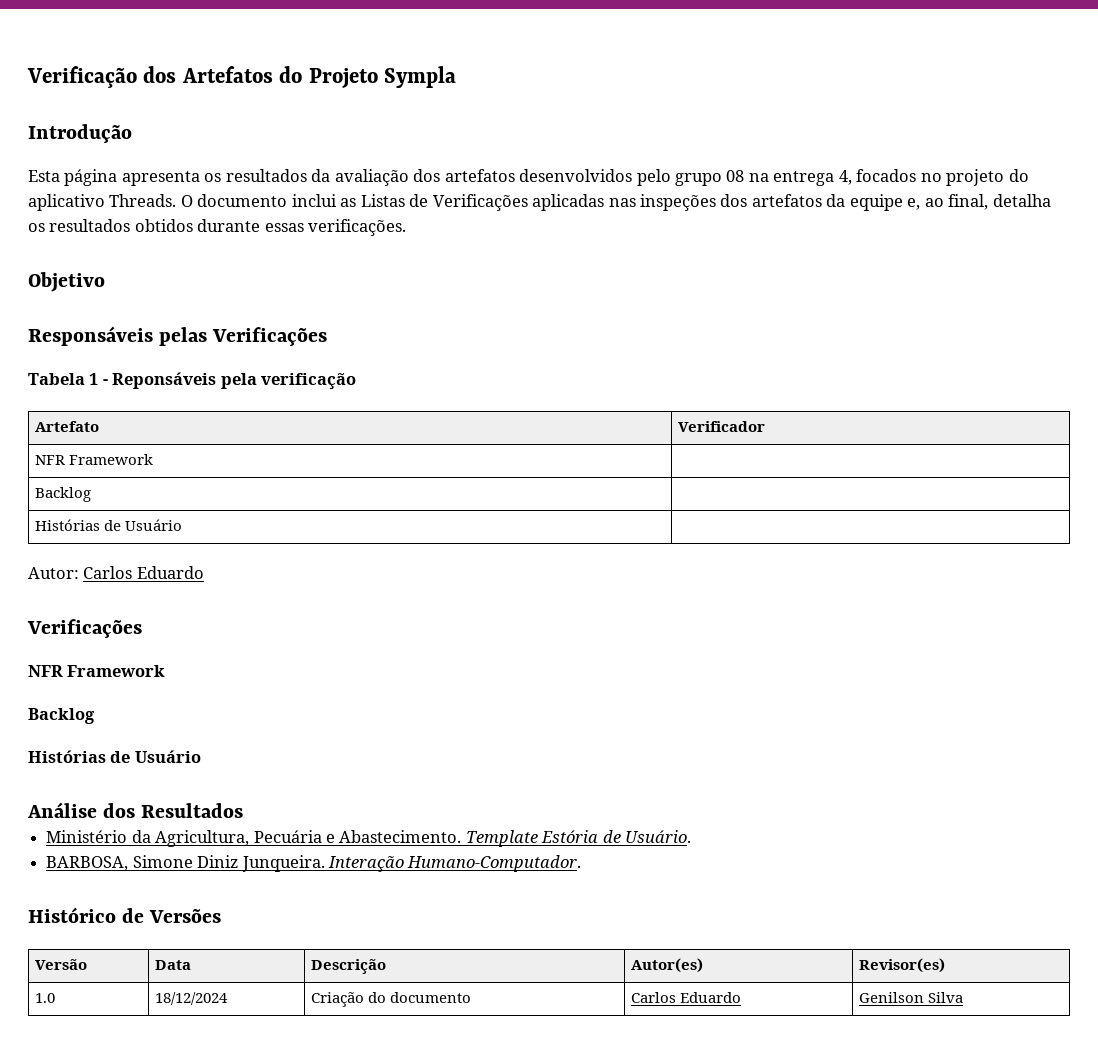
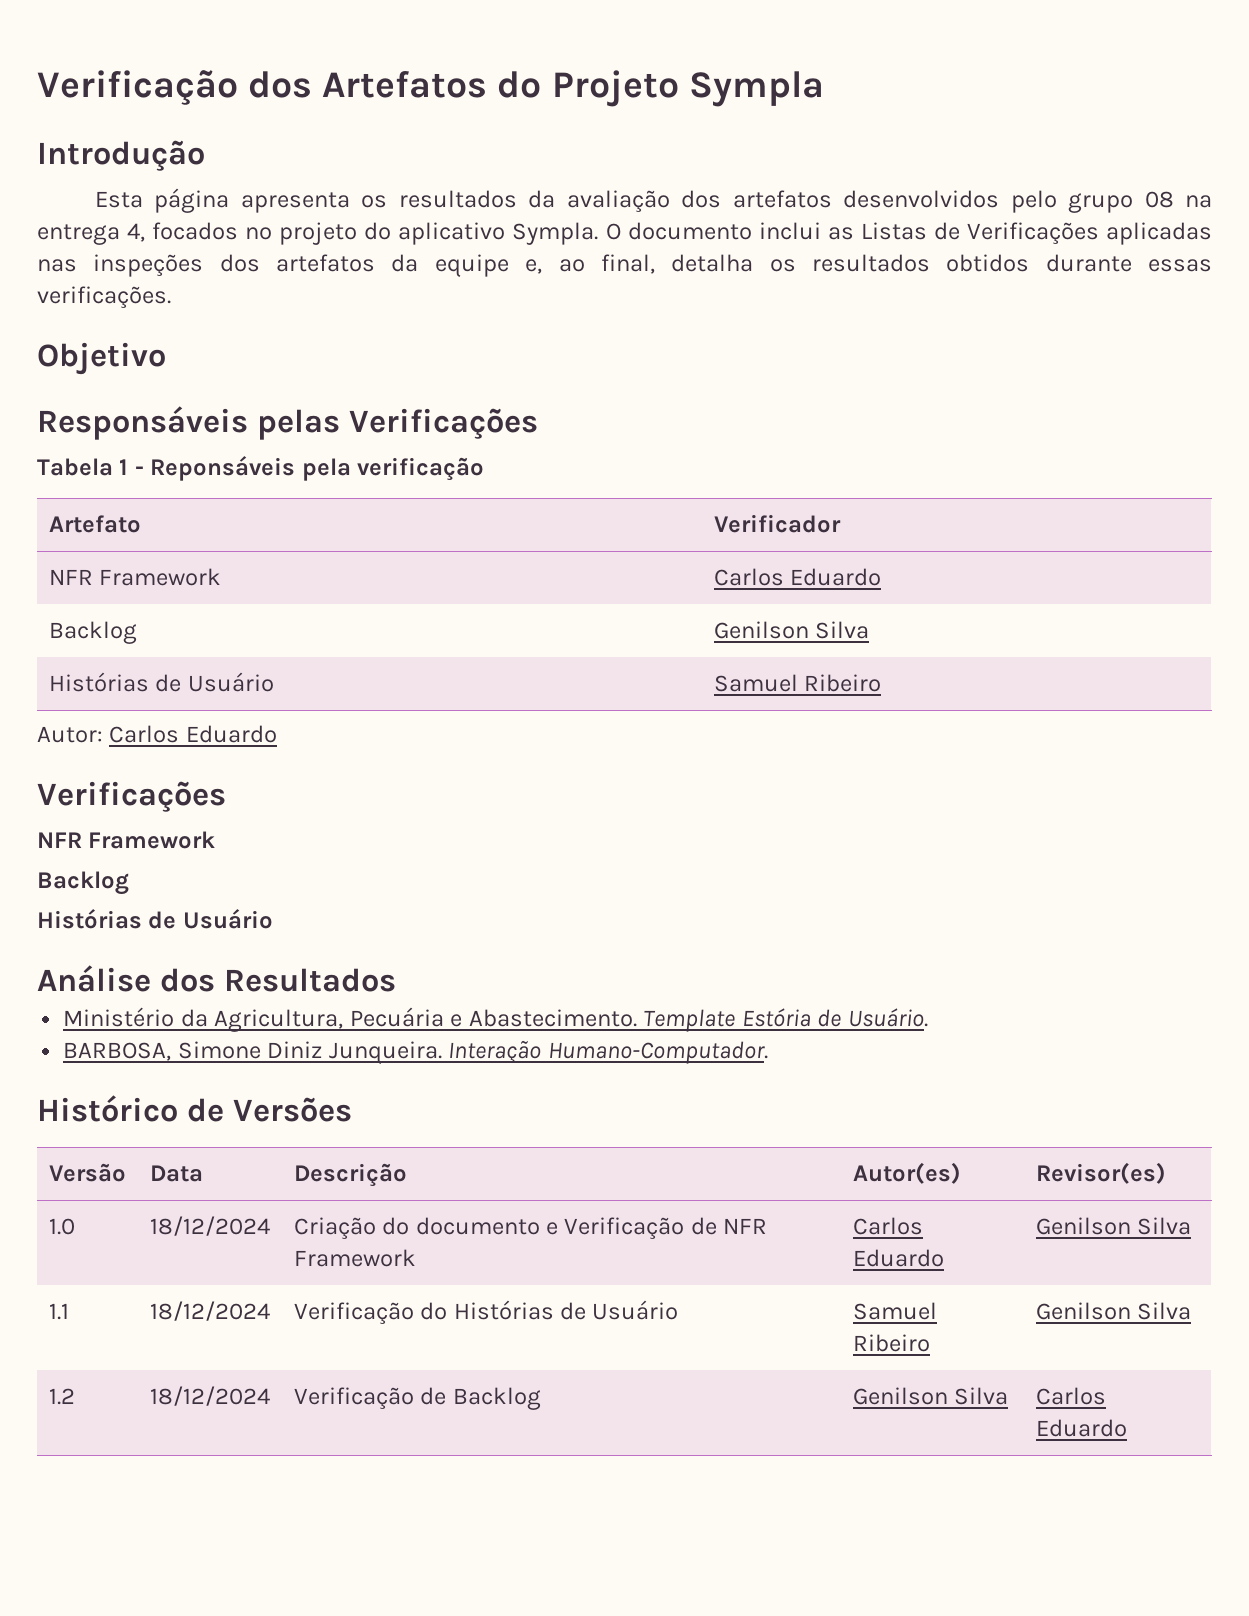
- Esta página apresenta os resultados da avaliação dos artefatos desenvolvidos pelo grupo 08 na entrega 4, focados no projeto do aplicativo Threads.
+ Esta página apresenta os resultados da avaliação dos artefatos desenvolvidos pelo grupo 08 na entrega 4, focados no projeto do aplicativo Sympla.
  Artefato | Verificador
- NFR Framework |
- Backlog |
- Histórias de Usuário |
+ NFR Framework | Carlos Eduardo
+ Backlog | Genilson Silva
+ Histórias de Usuário | Samuel Ribeiro
- 1.0 | 18/12/2024 | Criação do documento | Carlos Eduardo | Genilson Silva
+ 1.0 | 18/12/2024 | Criação do documento e Verificação de NFR Framework | Carlos Eduardo | Genilson Silva
+ 1.1 | 18/12/2024 | Verificação do Histórias de Usuário | Samuel Ribeiro | Genilson Silva
+ 1.2 | 18/12/2024 | Verificação de Backlog | Genilson Silva | Carlos Eduardo

